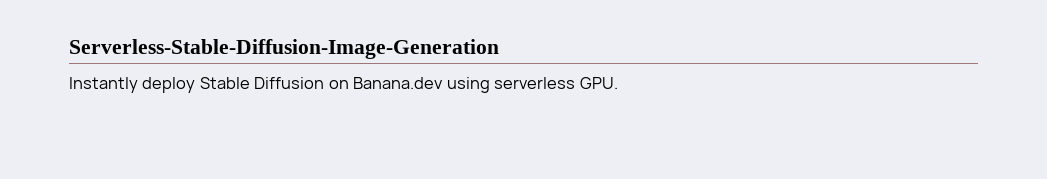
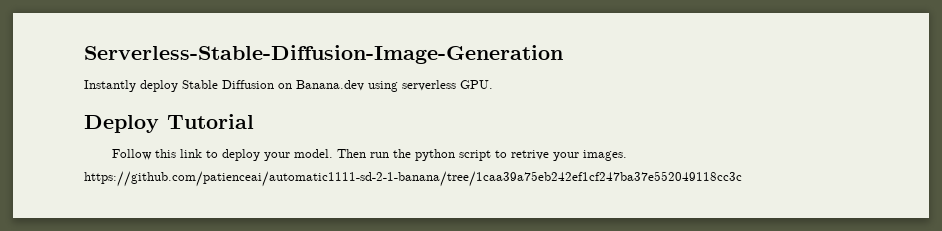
+ Deploy Tutorial
+ Follow this link to deploy your model. Then run the python script to retrive your images. https://github.com/patienceai/automatic1111-sd-2-1-banana/tree/1caa39a75eb242ef1cf247ba37e552049118cc3c

